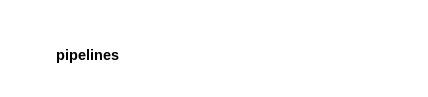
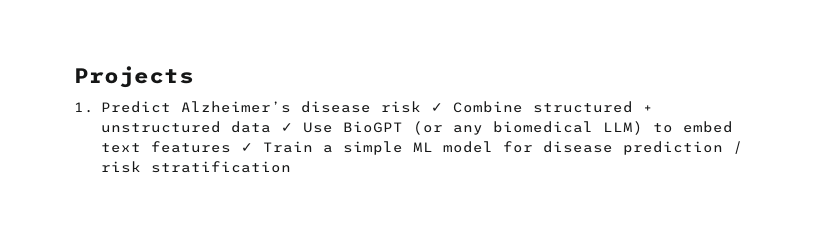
- pipelines
+ Projects
+ 1. Predict Alzheimer’s disease risk ✓ Combine structured + unstructured data ✓ Use BioGPT (or any biomedical LLM) to embed text features ✓ Train a simple ML model for disease prediction / risk stratification

